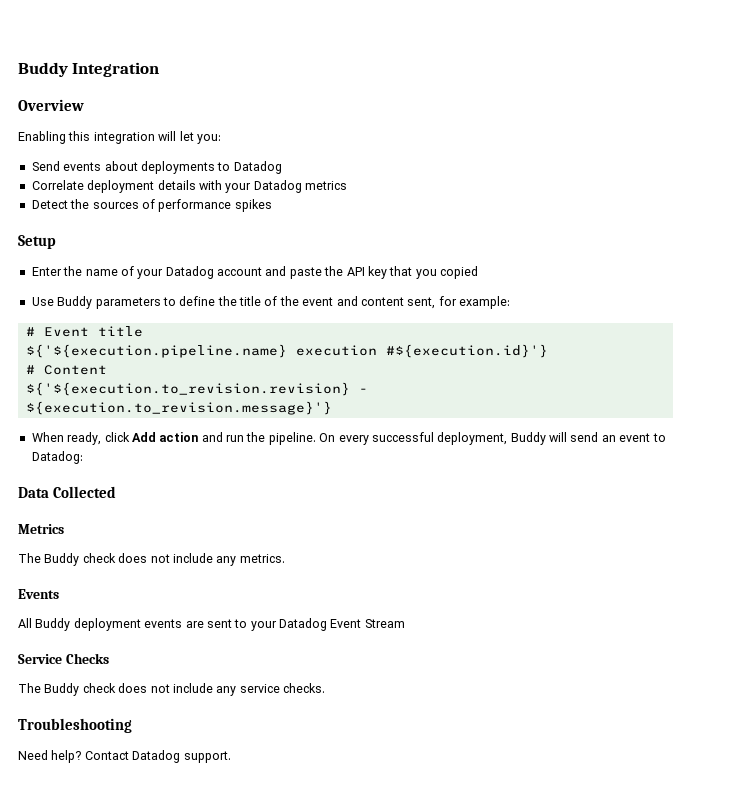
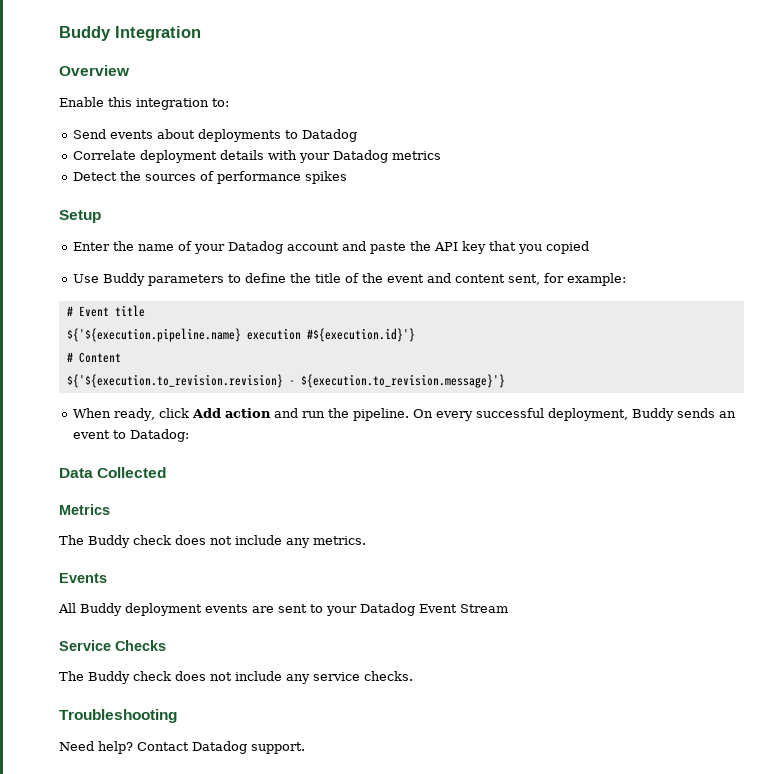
- Enabling this integration will let you:
+ Enable this integration to:
- On every successful deployment, Buddy will send an event to Datadog:
+ On every successful deployment, Buddy sends an event to Datadog:

